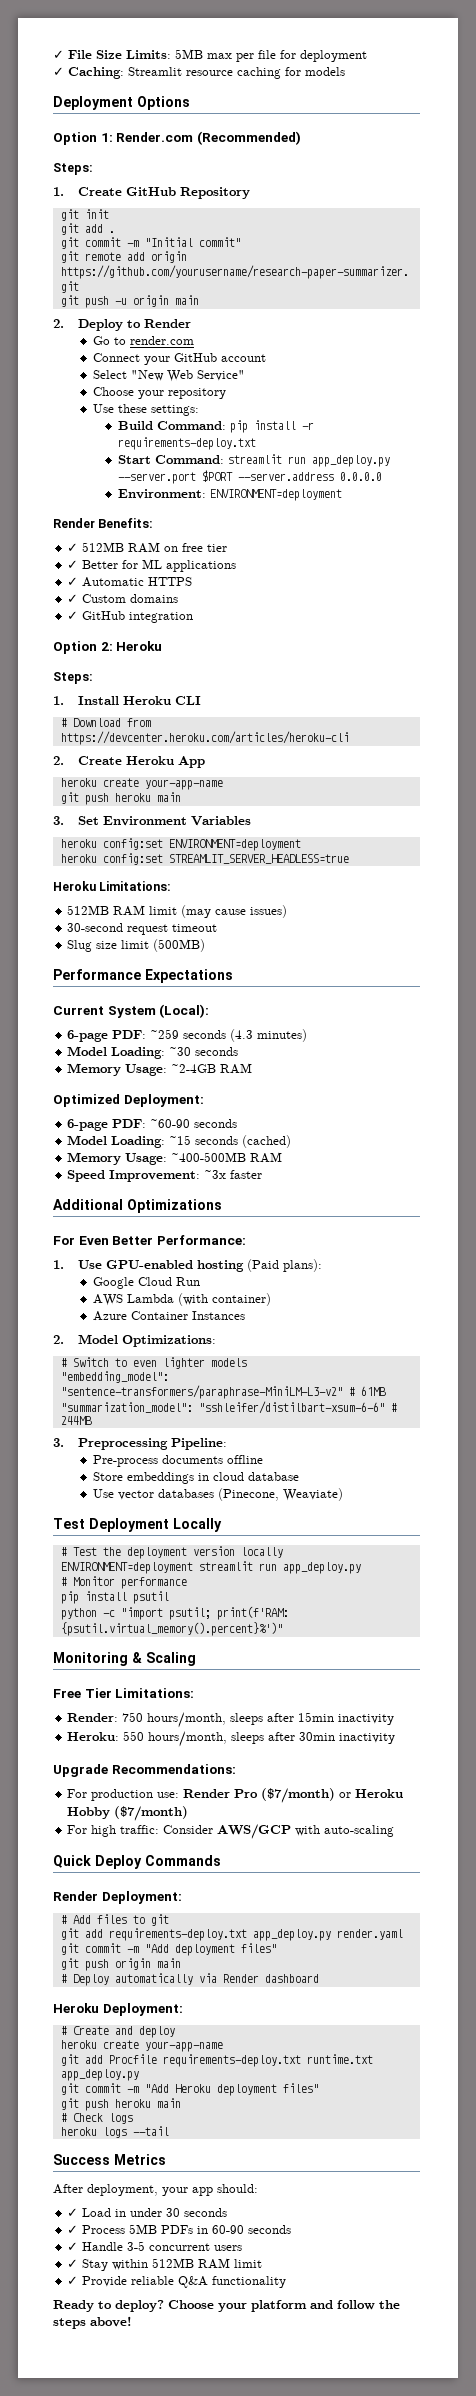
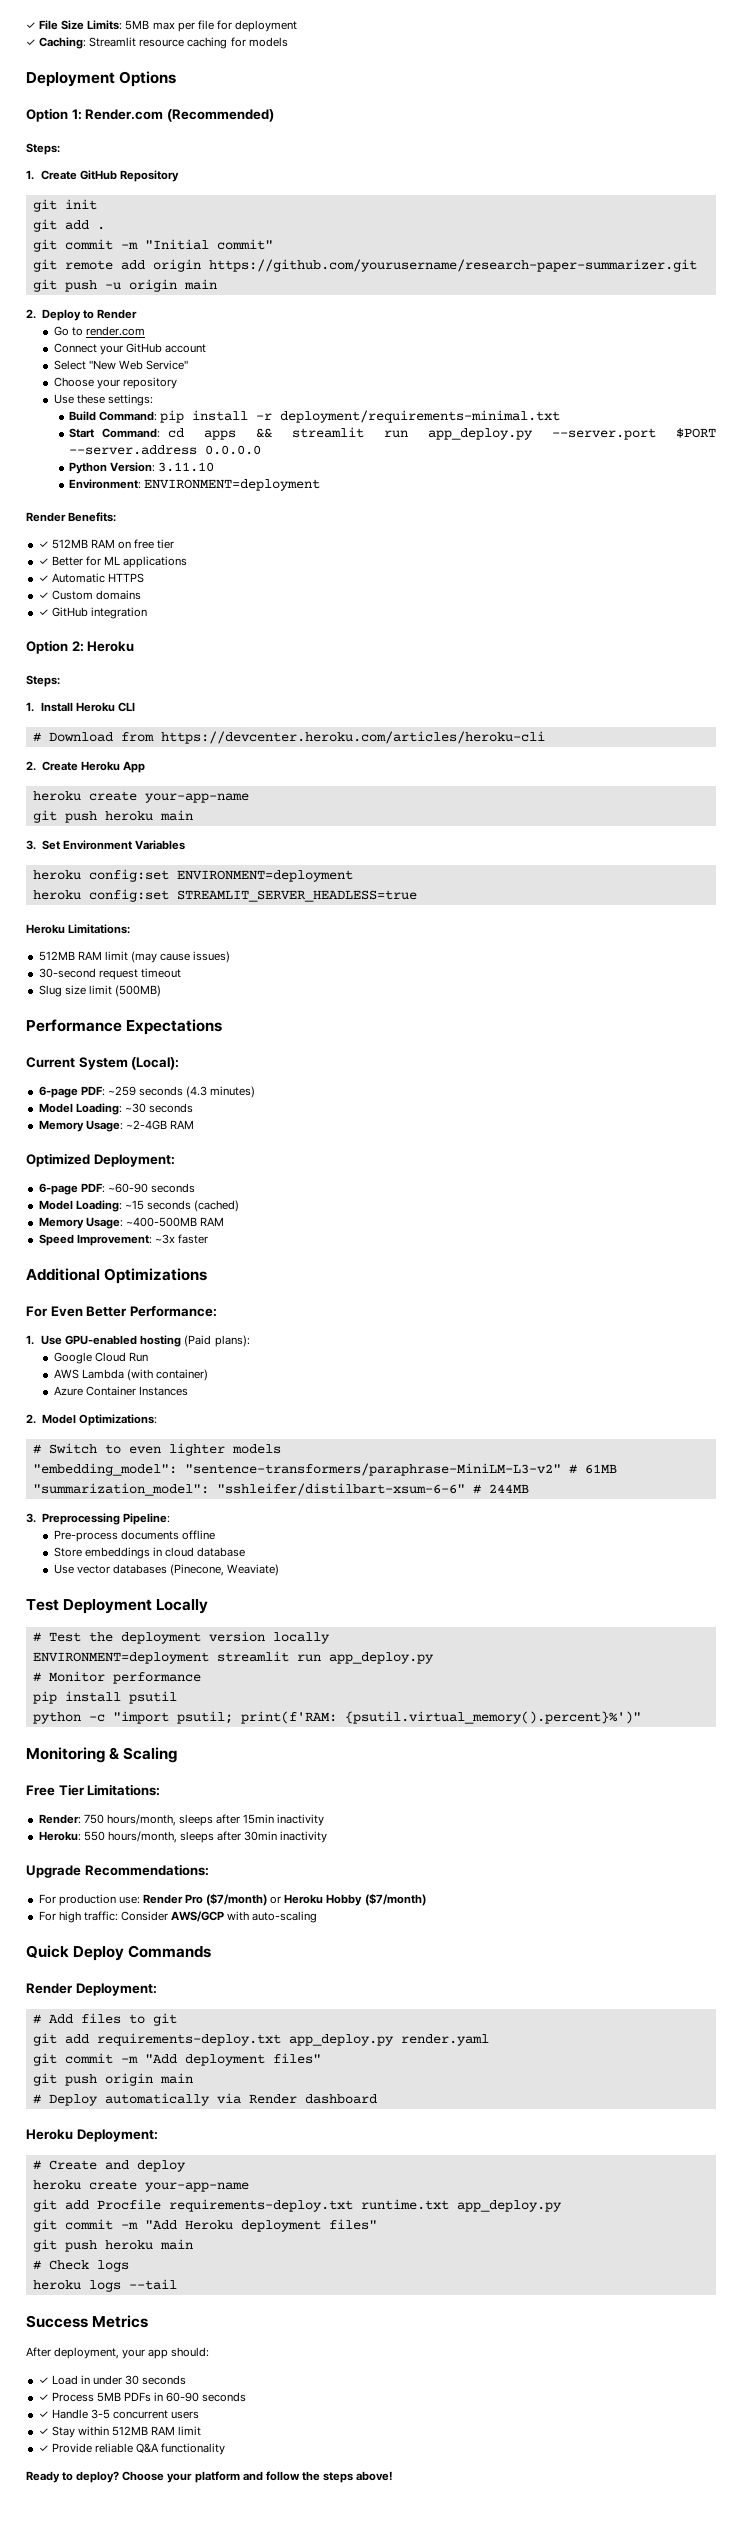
- Build Command: pip install -r requirements-deploy.txt
+ Build Command: pip install -r deployment/requirements-minimal.txt
- Start Command: streamlit run app_deploy.py --server.port $PORT --server.address 0.0.0.0
+ Start Command: cd apps && streamlit run app_deploy.py --server.port $PORT --server.address 0.0.0.0
+ Python Version: 3.11.10

